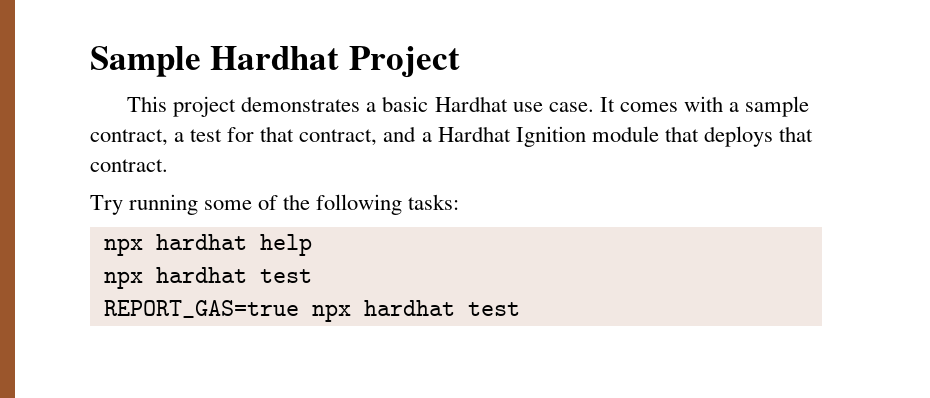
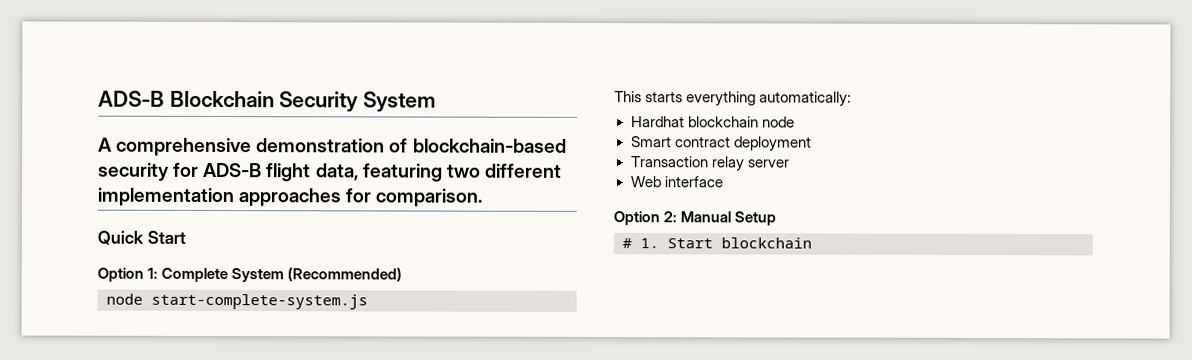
- Sample Hardhat Project
- This project demonstrates a basic Hardhat use case. It comes with a sample contract, a test for that contract, and a Hardhat Ignition module that deploys that contract.
- Try running some of the following tasks:
- npx hardhat help
- npx hardhat test
- REPORT_GAS=true npx hardhat test
+ ADS-B Blockchain Security System
+ A comprehensive demonstration of blockchain-based security for ADS-B flight data, featuring two different implementation approaches for comparison.
+ Quick Start
+ Option 1: Complete System (Recommended)
+ node start-complete-system.js
+ This starts everything automatically:
+ Hardhat blockchain node
+ Smart contract deployment
+ Transaction relay server
+ Web interface
+ Option 2: Manual Setup
+ # 1. Start blockchain

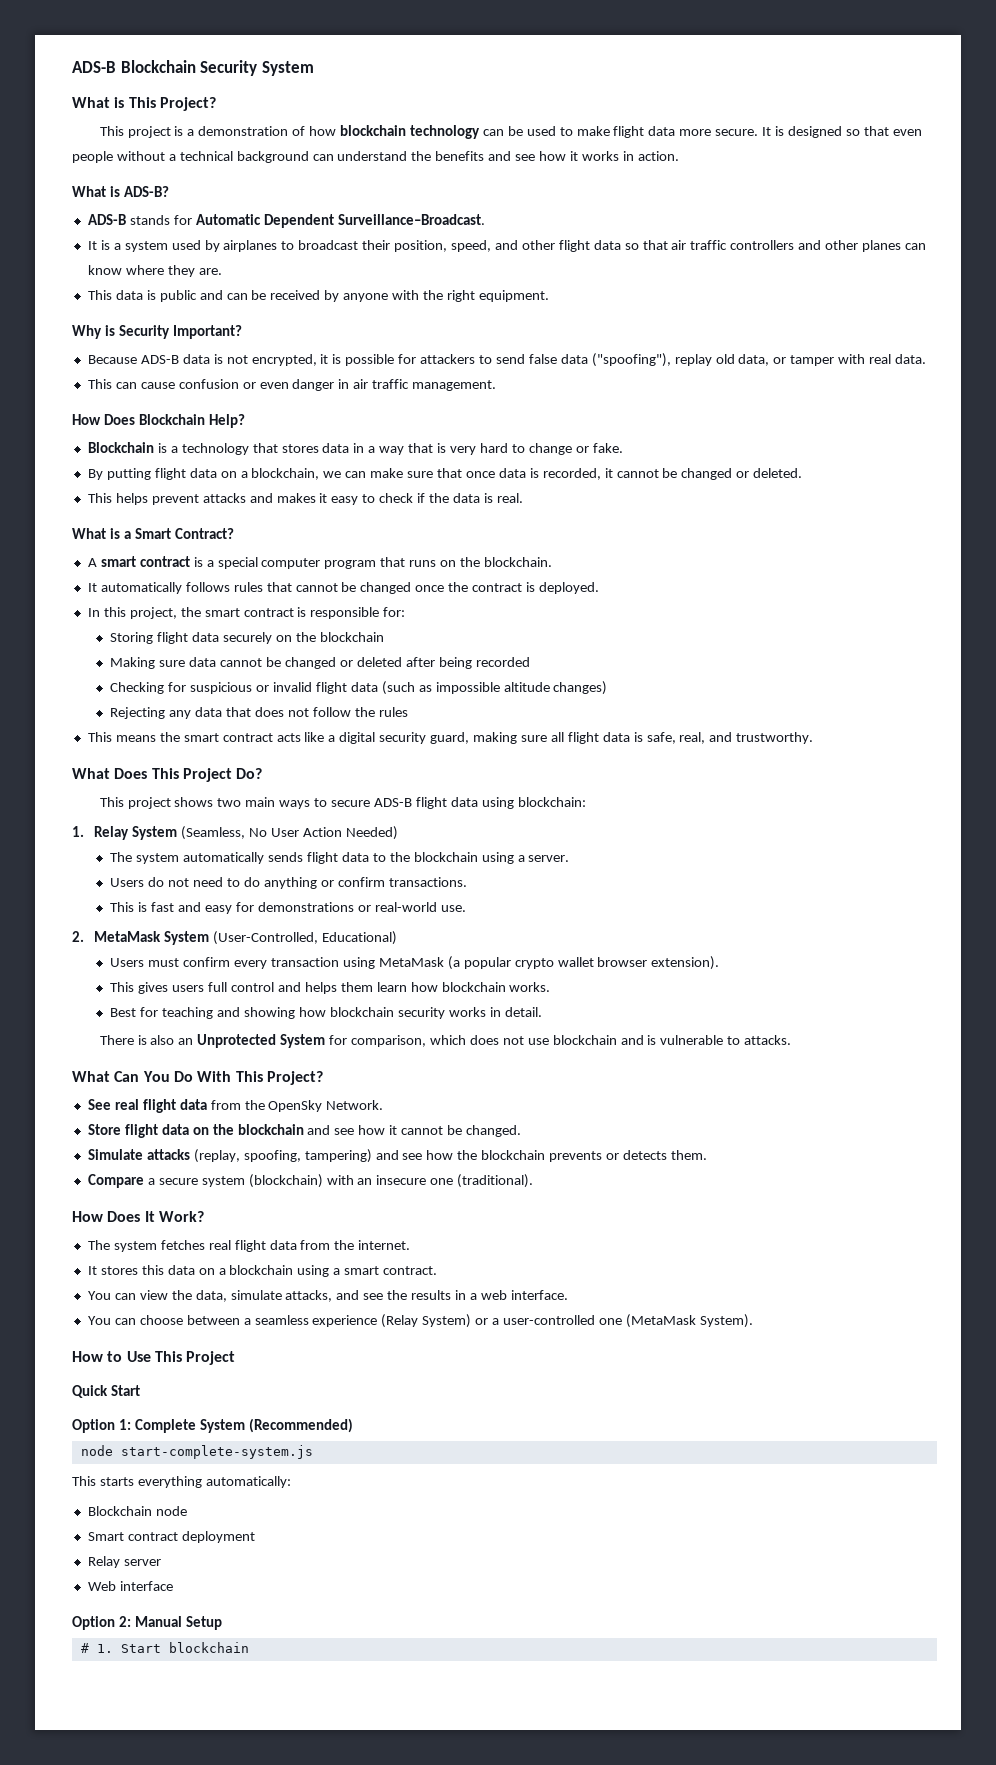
- A comprehensive demonstration of blockchain-based security for ADS-B flight data, featuring two different implementation approaches for comparison.
+ What is This Project?
+ This project is a demonstration of how blockchain technology can be used to make flight data more secure. It is designed so that even people without a technical background can understand the benefits and see how it works in action.
+ What is ADS-B?
+ ADS-B stands for Automatic Dependent Surveillance–Broadcast.
+ It is a system used by airplanes to broadcast their position, speed, and other flight data so that air traffic controllers and other planes can know where they are.
+ This data is public and can be received by anyone with the right equipment.
+ Why is Security Important?
+ Because ADS-B data is not encrypted, it is possible for attackers to send false data ("spoofing"), replay old data, or tamper with real data.
+ This can cause confusion or even danger in air traffic management.
+ How Does Blockchain Help?
+ Blockchain is a technology that stores data in a way that is very hard to change or fake.
+ By putting flight data on a blockchain, we can make sure that once data is recorded, it cannot be changed or deleted.
+ This helps prevent attacks and makes it easy to check if the data is real.
+ What is a Smart Contract?
+ A smart contract is a special computer program that runs on the blockchain.
+ It automatically follows rules that cannot be changed once the contract is deployed.
+ In this project, the smart contract is responsible for:
+ Storing flight data securely on the blockchain
+ Making sure data cannot be changed or deleted after being recorded
+ Checking for suspicious or invalid flight data (such as impossible altitude changes)
+ Rejecting any data that does not follow the rules
+ This means the smart contract acts like a digital security guard, making sure all flight data is safe, real, and trustworthy.
+ What Does This Project Do?
+ This project shows two main ways to secure ADS-B flight data using blockchain:
+ 1. Relay System (Seamless, No User Action Needed)
+ The system automatically sends flight data to the blockchain using a server.
+ Users do not need to do anything or confirm transactions.
+ This is fast and easy for demonstrations or real-world use.
+ 2. MetaMask System (User-Controlled, Educational)
+ Users must confirm every transaction using MetaMask (a popular crypto wallet browser extension).
+ This gives users full control and helps them learn how blockchain works.
+ Best for teaching and showing how blockchain security works in detail.
+ There is also an Unprotected System for comparison, which does not use blockchain and is vulnerable to attacks.
+ What Can You Do With This Project?
+ See real flight data from the OpenSky Network.
+ Store flight data on the blockchain and see how it cannot be changed.
+ Simulate attacks (replay, spoofing, tampering) and see how the blockchain prevents or detects them.
+ Compare a secure system (blockchain) with an insecure one (traditional).
+ How Does It Work?
+ The system fetches real flight data from the internet.
+ It stores this data on a blockchain using a smart contract.
+ You can view the data, simulate attacks, and see the results in a web interface.
+ You can choose between a seamless experience (Relay System) or a user-controlled one (MetaMask System).
+ How to Use This Project
- Hardhat blockchain node
+ Blockchain node
- Transaction relay server
+ Relay server

